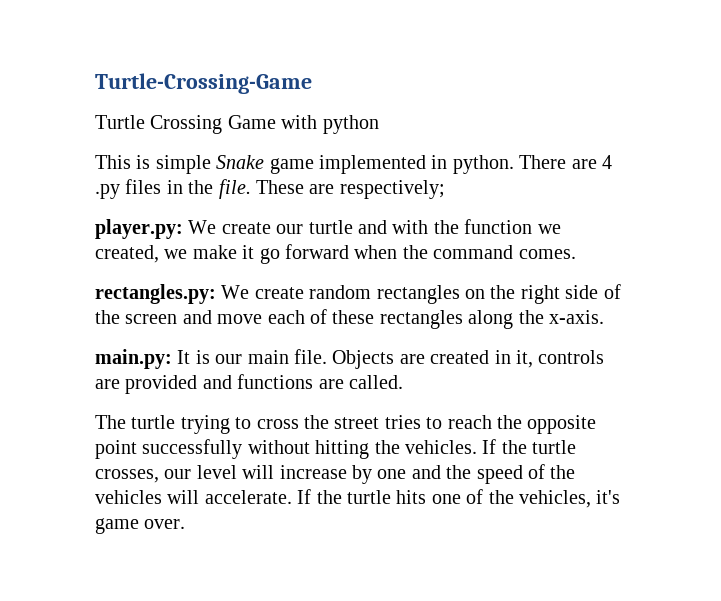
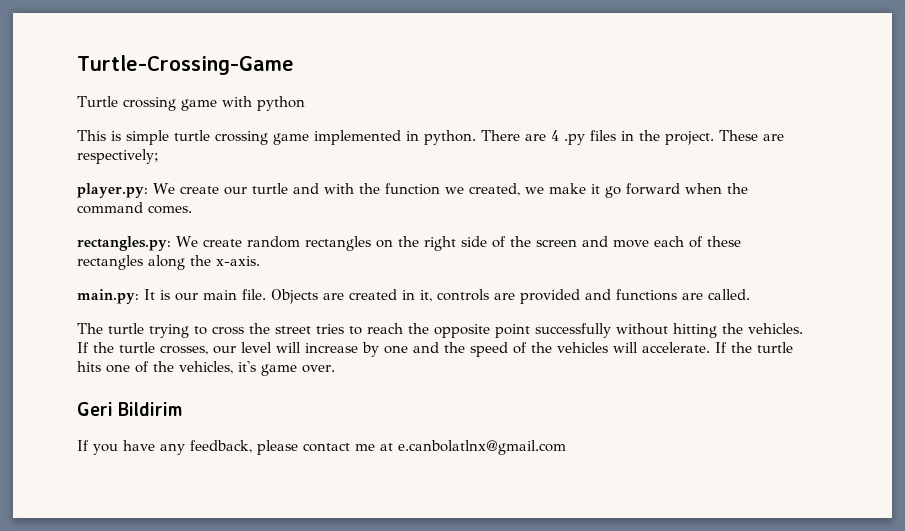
- Turtle Crossing Game with python
+ Turtle crossing game with python
- This is simple Snake game implemented in python.
+ This is simple turtle crossing game implemented in python.
- There are 4 .py files in the file.
+ There are 4 .py files in the project.
+ Geri Bildirim
+ If you have any feedback, please contact me at e.canbolatlnx@gmail.com

